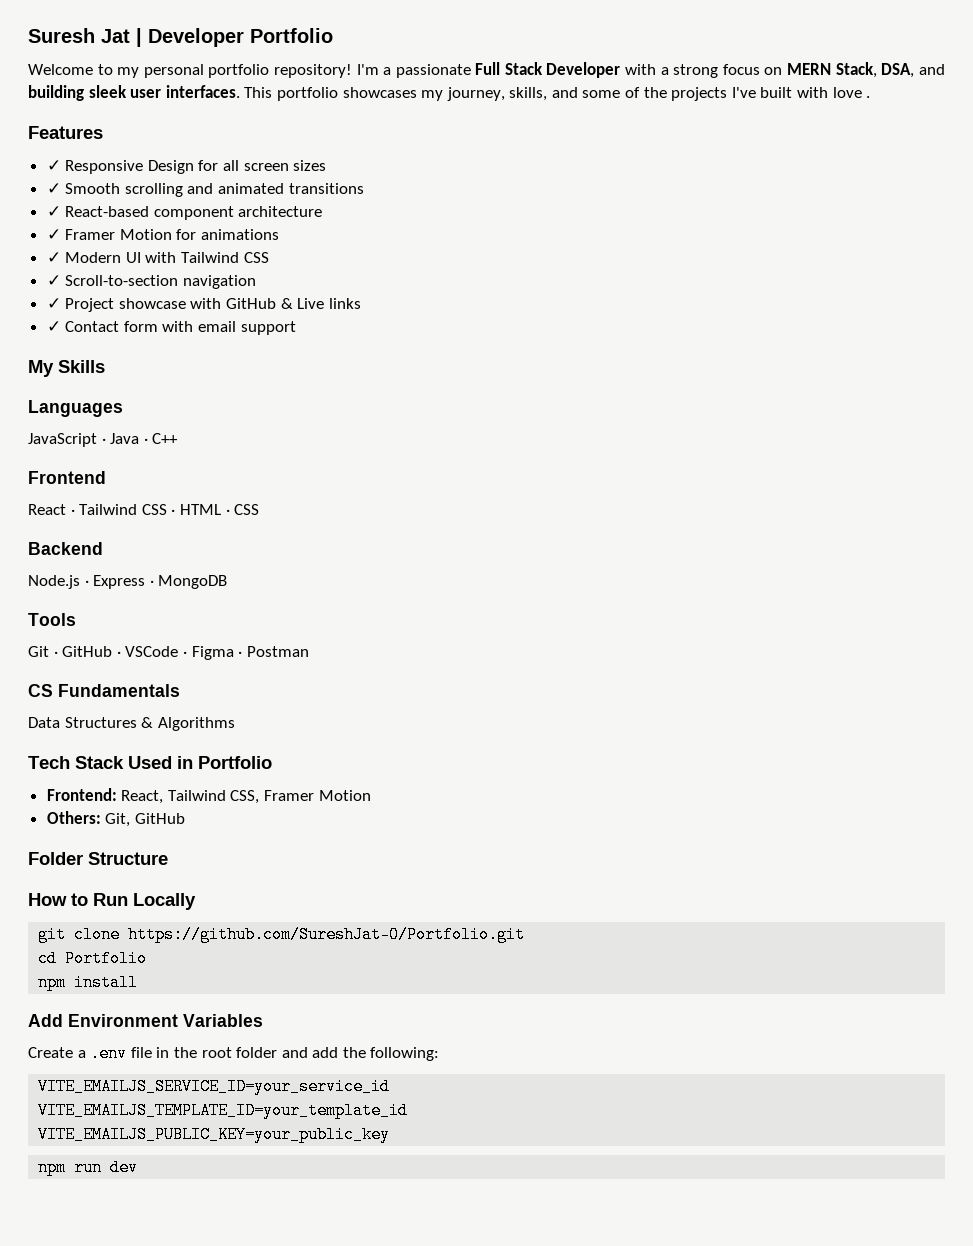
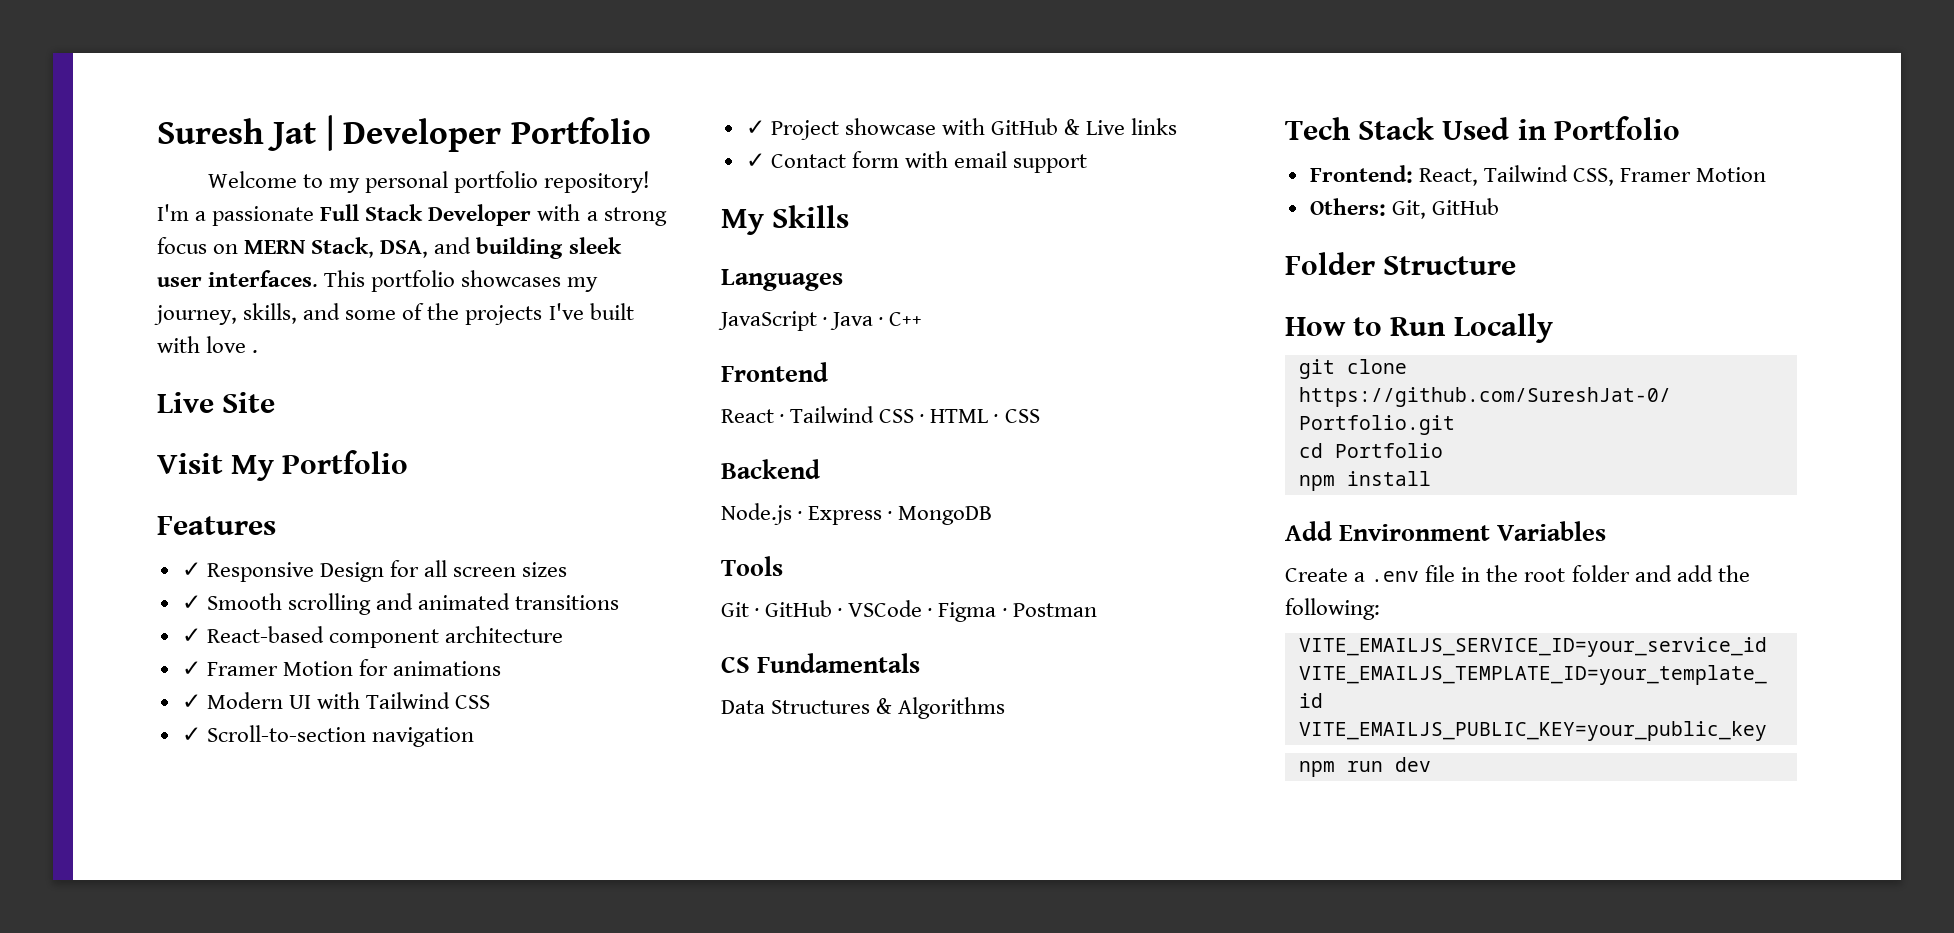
+ Live Site
+ Visit My Portfolio

